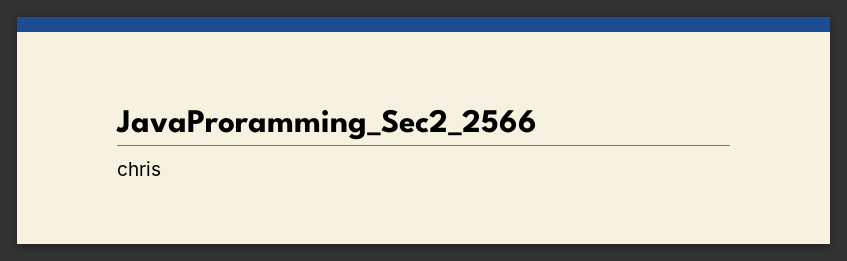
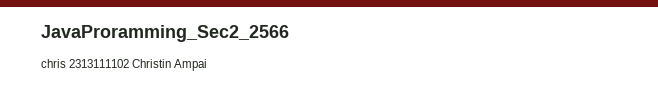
- chris
+ chris 2313111102 Christin Ampai

